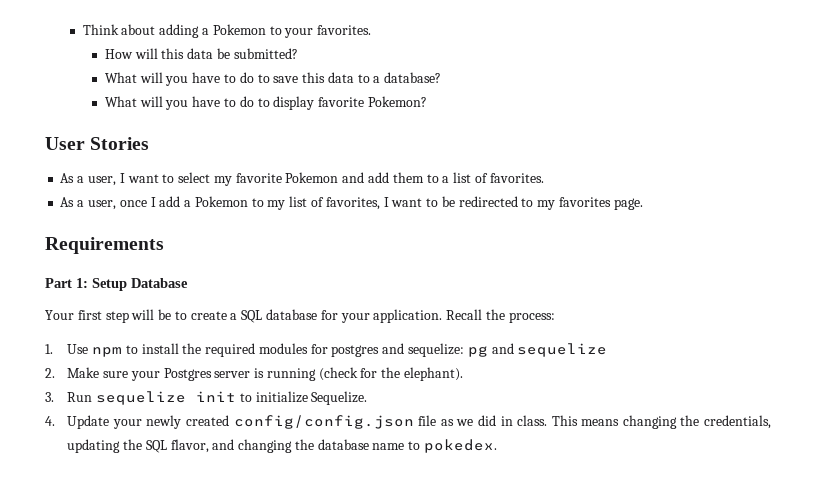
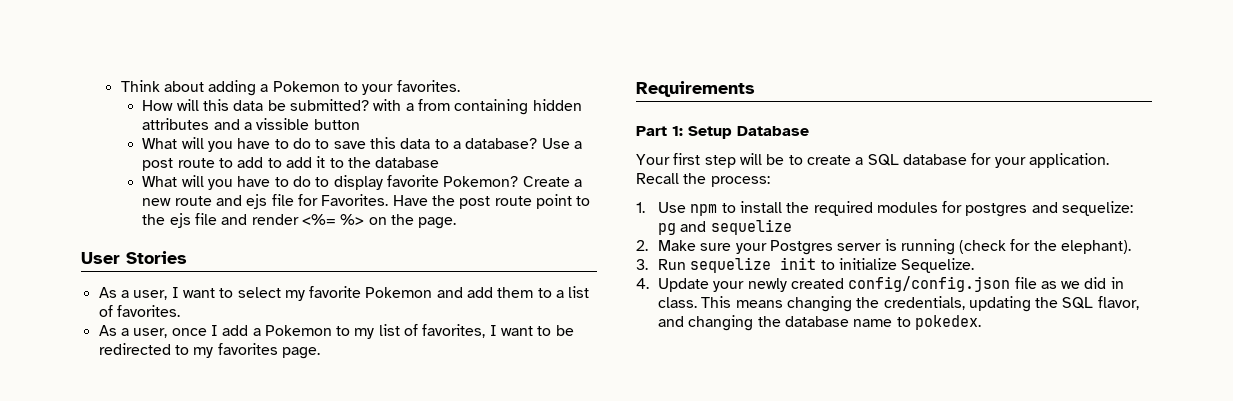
- How will this data be submitted?
+ How will this data be submitted? with a from containing hidden attributes and a vissible button
+ Use a post route to add to add it to the database
+ Create a new route and ejs file for Favorites. Have the post route point to the ejs file and render <%= %> on the page.

